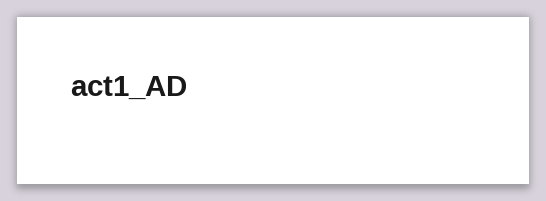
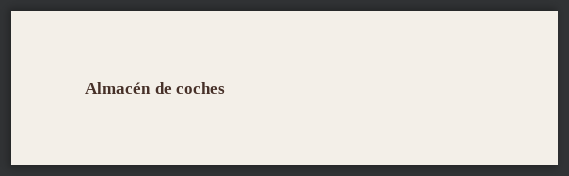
- act1_AD
+ Almacén de coches

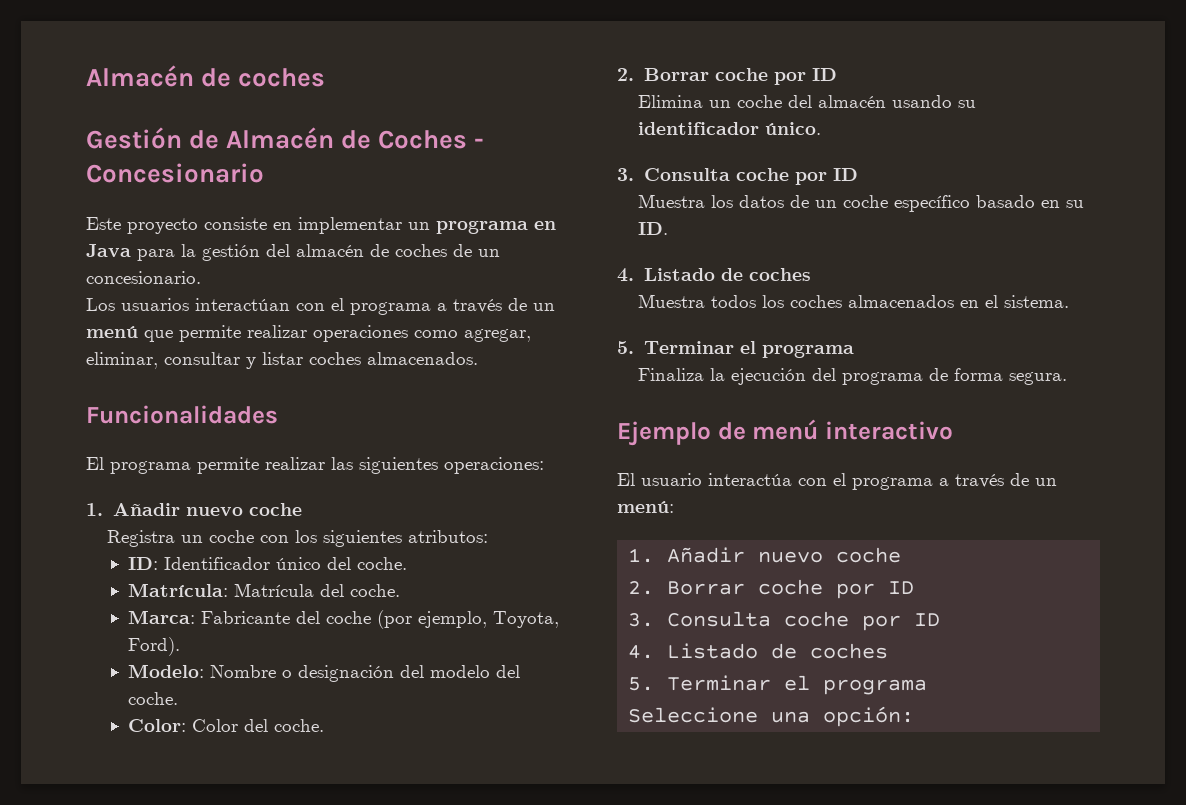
+ Gestión de Almacén de Coches - Concesionario
+ Este proyecto consiste en implementar un programa en Java para la gestión del almacén de coches de un concesionario.
+ Los usuarios interactúan con el programa a través de un menú que permite realizar operaciones como agregar, eliminar, consultar y listar coches almacenados.
+ Funcionalidades
+ El programa permite realizar las siguientes operaciones:
+ 1. Añadir nuevo coche
+ Registra un coche con los siguientes atributos:
+ ID: Identificador único del coche.
+ Matrícula: Matrícula del coche.
+ Marca: Fabricante del coche (por ejemplo, Toyota, Ford).
+ Modelo: Nombre o designación del modelo del coche.
+ Color: Color del coche.
+ 2. Borrar coche por ID
+ Elimina un coche del almacén usando su identificador único.
+ 3. Consulta coche por ID
+ Muestra los datos de un coche específico basado en su ID.
+ 4. Listado de coches
+ Muestra todos los coches almacenados en el sistema.
+ 5. Terminar el programa
+ Finaliza la ejecución del programa de forma segura.
+ Ejemplo de menú interactivo
+ El usuario interactúa con el programa a través de un menú:
+ 1. Añadir nuevo coche
+ 2. Borrar coche por ID
+ 3. Consulta coche por ID
+ 4. Listado de coches
+ 5. Terminar el programa
+ Seleccione una opción:

